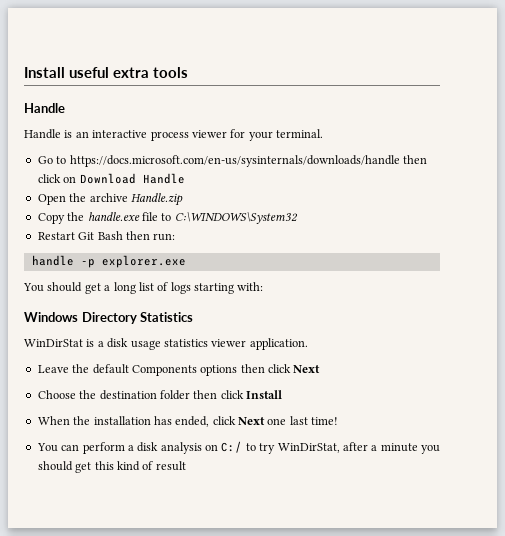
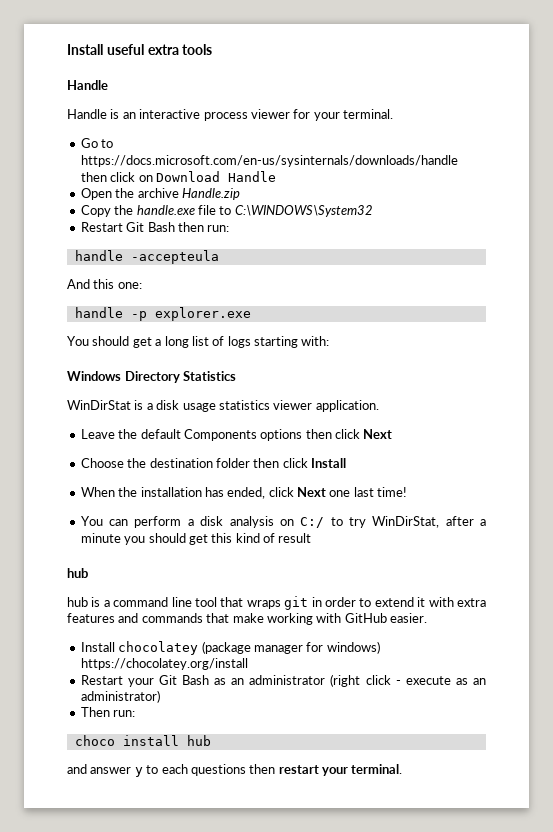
+ handle -accepteula
+ And this one:
  You can perform a disk analysis on C:/ to try WinDirStat, after a minute you should get this kind of result
+ hub
+ hub is a command line tool that wraps git in order to extend it with extra features and commands that make working with GitHub easier.
+ Install chocolatey (package manager for windows) https://chocolatey.org/install
+ Restart your Git Bash as an administrator (right click - execute as an administrator)
+ Then run:
+ choco install hub
+ and answer y to each questions then restart your terminal.

